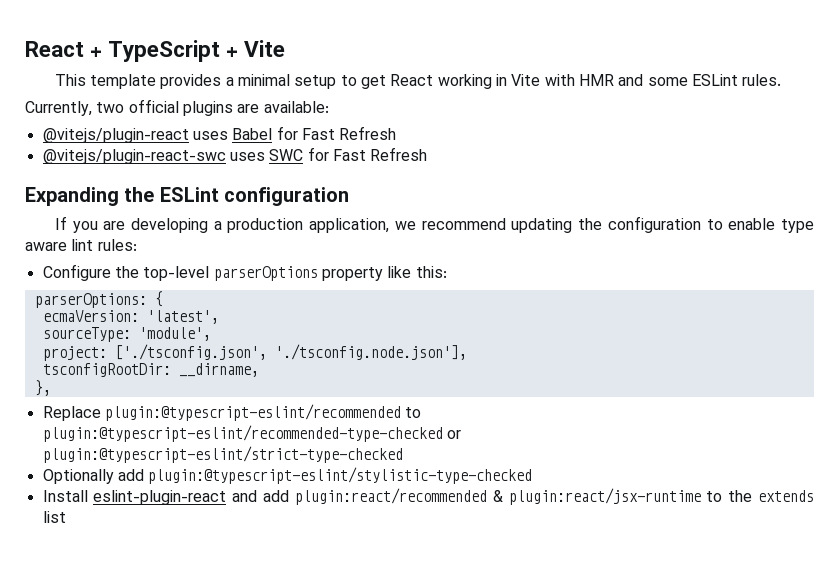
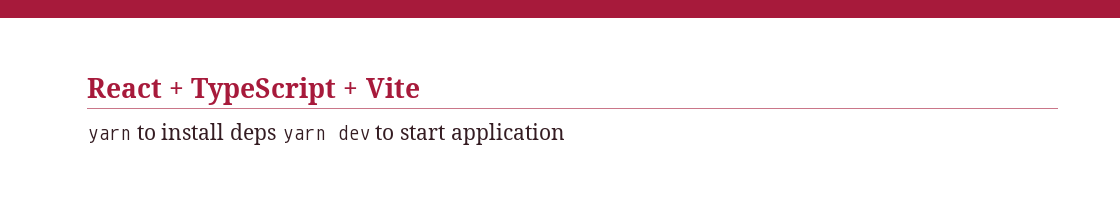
- This template provides a minimal setup to get React working in Vite with HMR and some ESLint rules.
- Currently, two official plugins are available:
- @vitejs/plugin-react uses Babel for Fast Refresh
- @vitejs/plugin-react-swc uses SWC for Fast Refresh
- Expanding the ESLint configuration
- If you are developing a production application, we recommend updating the configuration to enable type aware lint rules:
- Configure the top-level parserOptions property like this:
- parserOptions: {
- ecmaVersion: 'latest',
- sourceType: 'module',
- project: ['./tsconfig.json', './tsconfig.node.json'],
- tsconfigRootDir: __dirname,
- },
- Replace plugin:@typescript-eslint/recommended to plugin:@typescript-eslint/recommended-type-checked or plugin:@typescript-eslint/strict-type-checked
- Optionally add plugin:@typescript-eslint/stylistic-type-checked
- Install eslint-plugin-react and add plugin:react/recommended & plugin:react/jsx-runtime to the extends list
+ yarn to install deps yarn dev to start application

